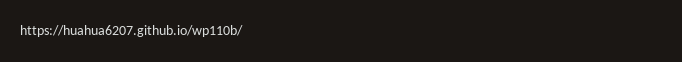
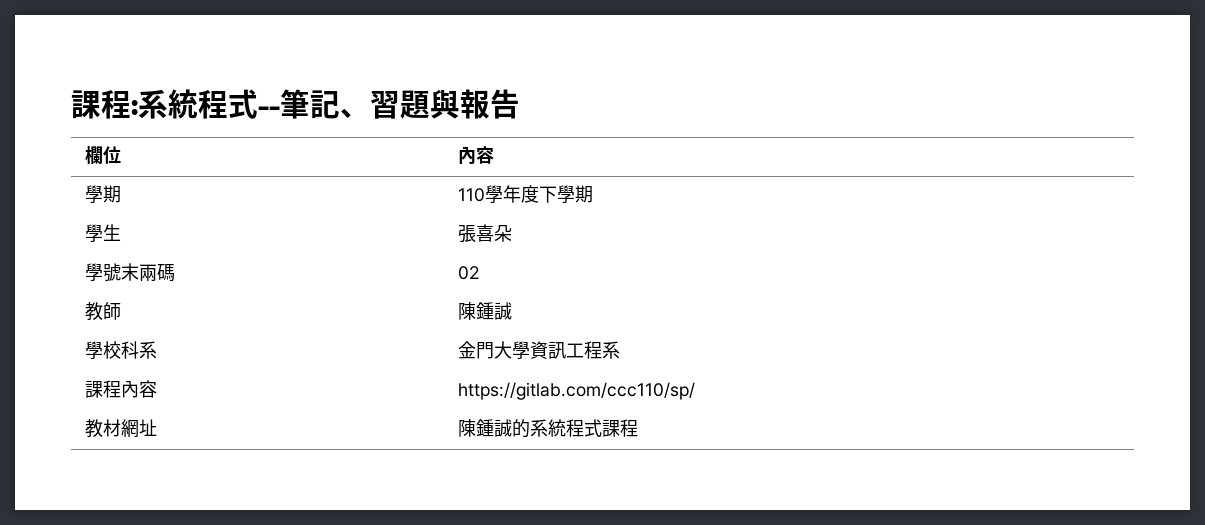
- https://huahua6207.github.io/wp110b/
+ 課程:系統程式--筆記、習題與報告
+ 欄位 | 內容
+ 學期 | 110學年度下學期
+ 學生 | 張喜朵
+ 學號末兩碼 | 02
+ 教師 | 陳鍾誠
+ 學校科系 | 金門大學資訊工程系
+ 課程內容 | https://gitlab.com/ccc110/sp/
+ 教材網址 | 陳鍾誠的系統程式課程

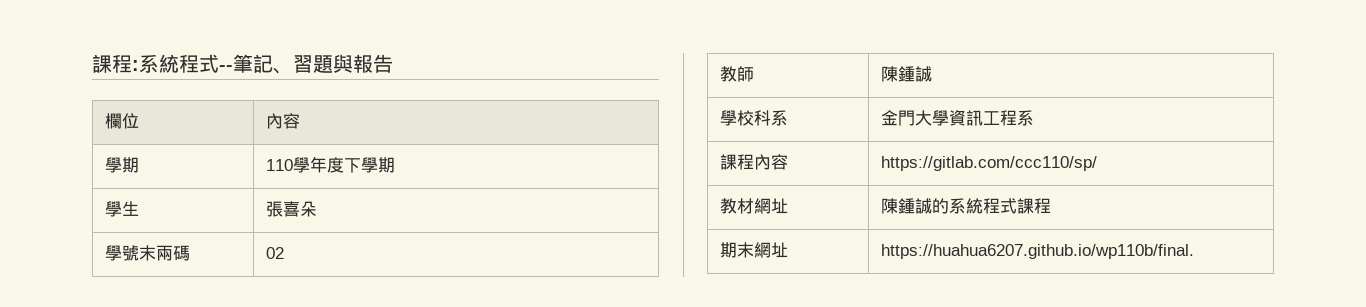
+ 期末網址 | https://huahua6207.github.io/wp110b/final.

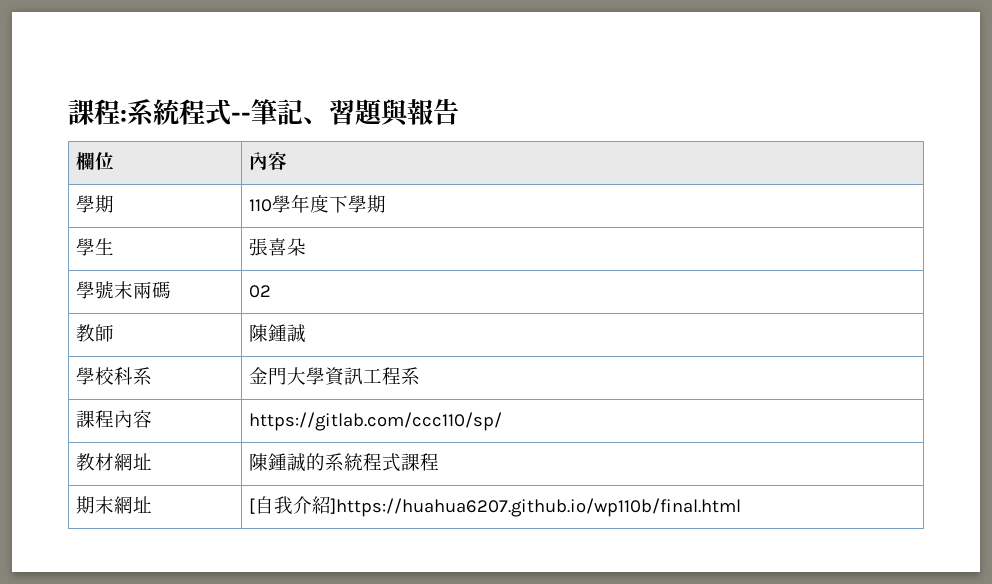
- 期末網址 | https://huahua6207.github.io/wp110b/final.
+ 期末網址 | [自我介紹]https://huahua6207.github.io/wp110b/final.html

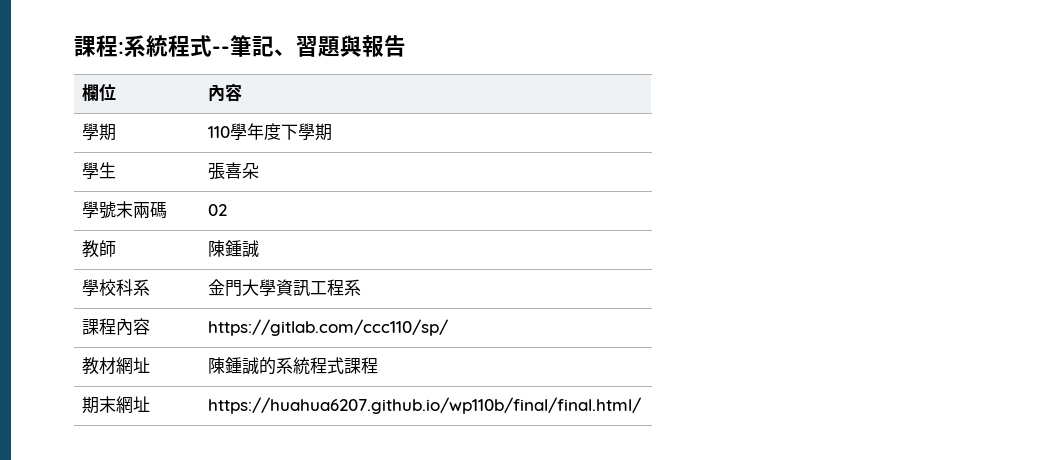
- 期末網址 | [自我介紹]https://huahua6207.github.io/wp110b/final.html
+ 期末網址 | https://huahua6207.github.io/wp110b/final/final.html/

